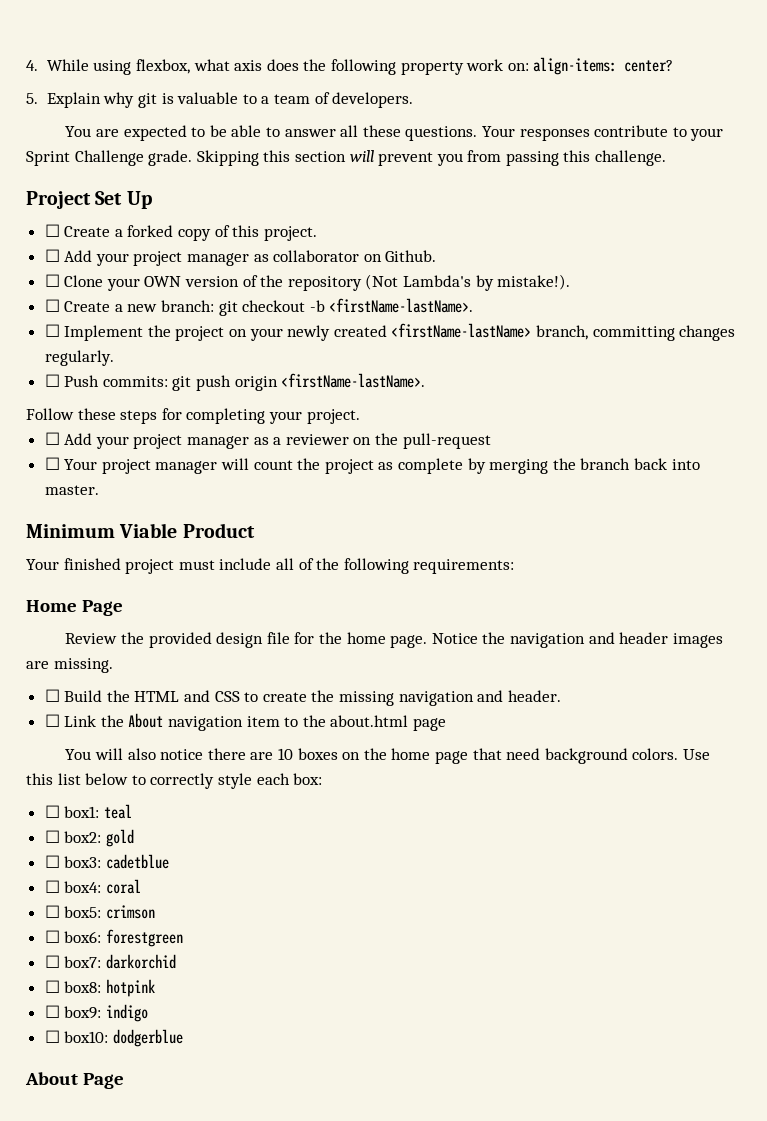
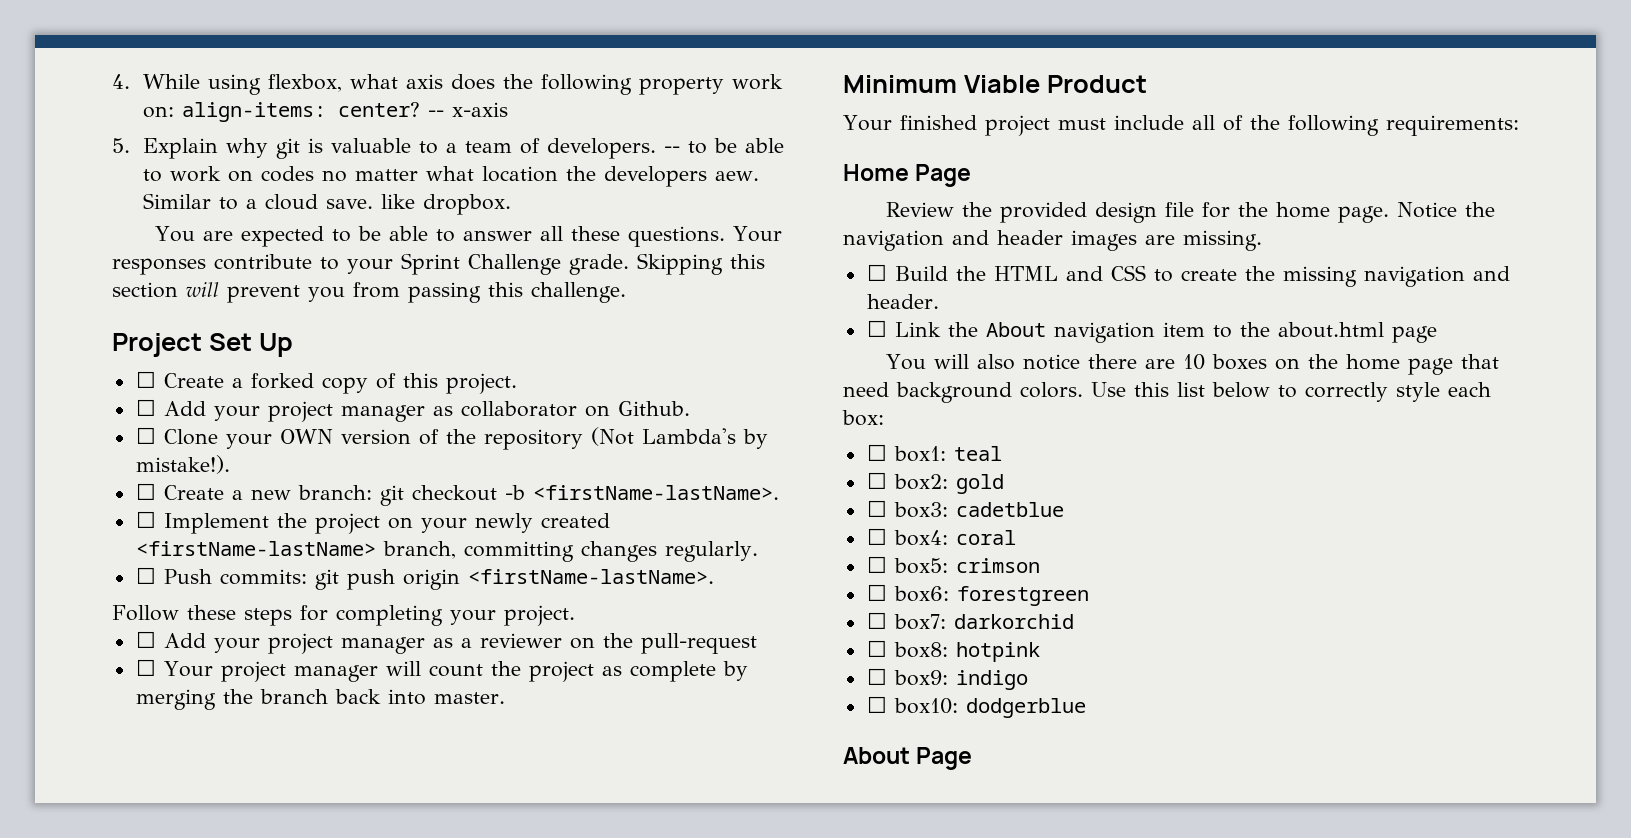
+ -- x-axis
+ -- to be able to work on codes no matter what location the developers aew. Similar to a cloud save. like dropbox.

